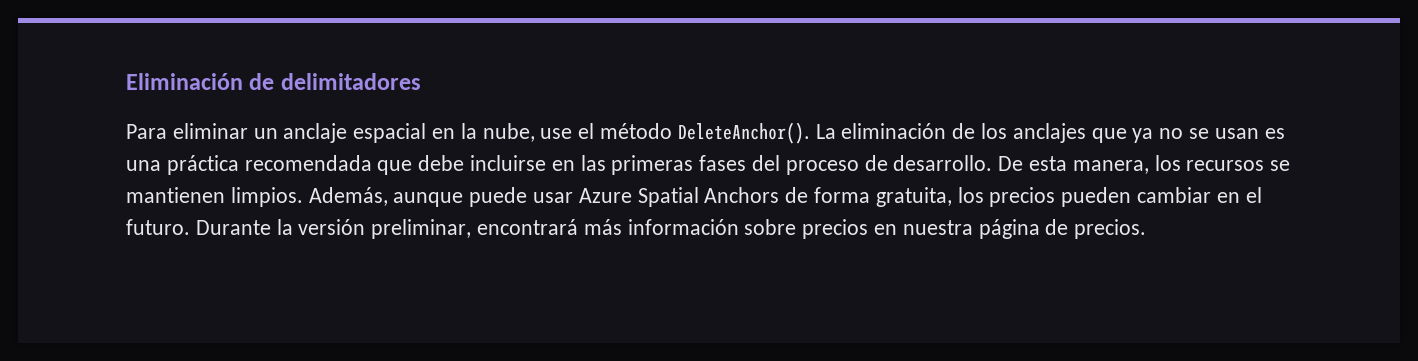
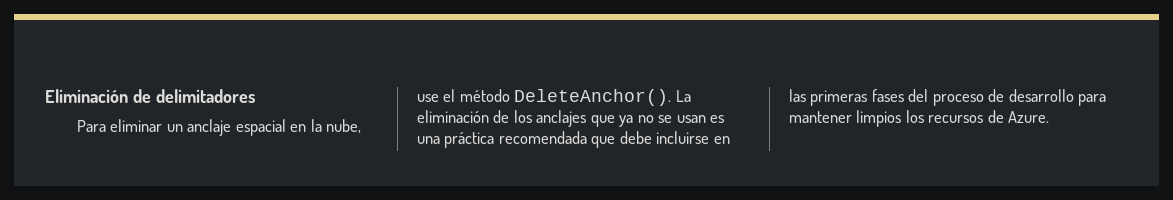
- La eliminación de los anclajes que ya no se usan es una práctica recomendada que debe incluirse en las primeras fases del proceso de desarrollo. De esta manera, los recursos se mantienen limpios. Además, aunque puede usar Azure Spatial Anchors de forma gratuita, los precios pueden cambiar en el futuro. Durante la versión preliminar, encontrará más información sobre precios en nuestra página de precios.
+ La eliminación de los anclajes que ya no se usan es una práctica recomendada que debe incluirse en las primeras fases del proceso de desarrollo para mantener limpios los recursos de Azure.

